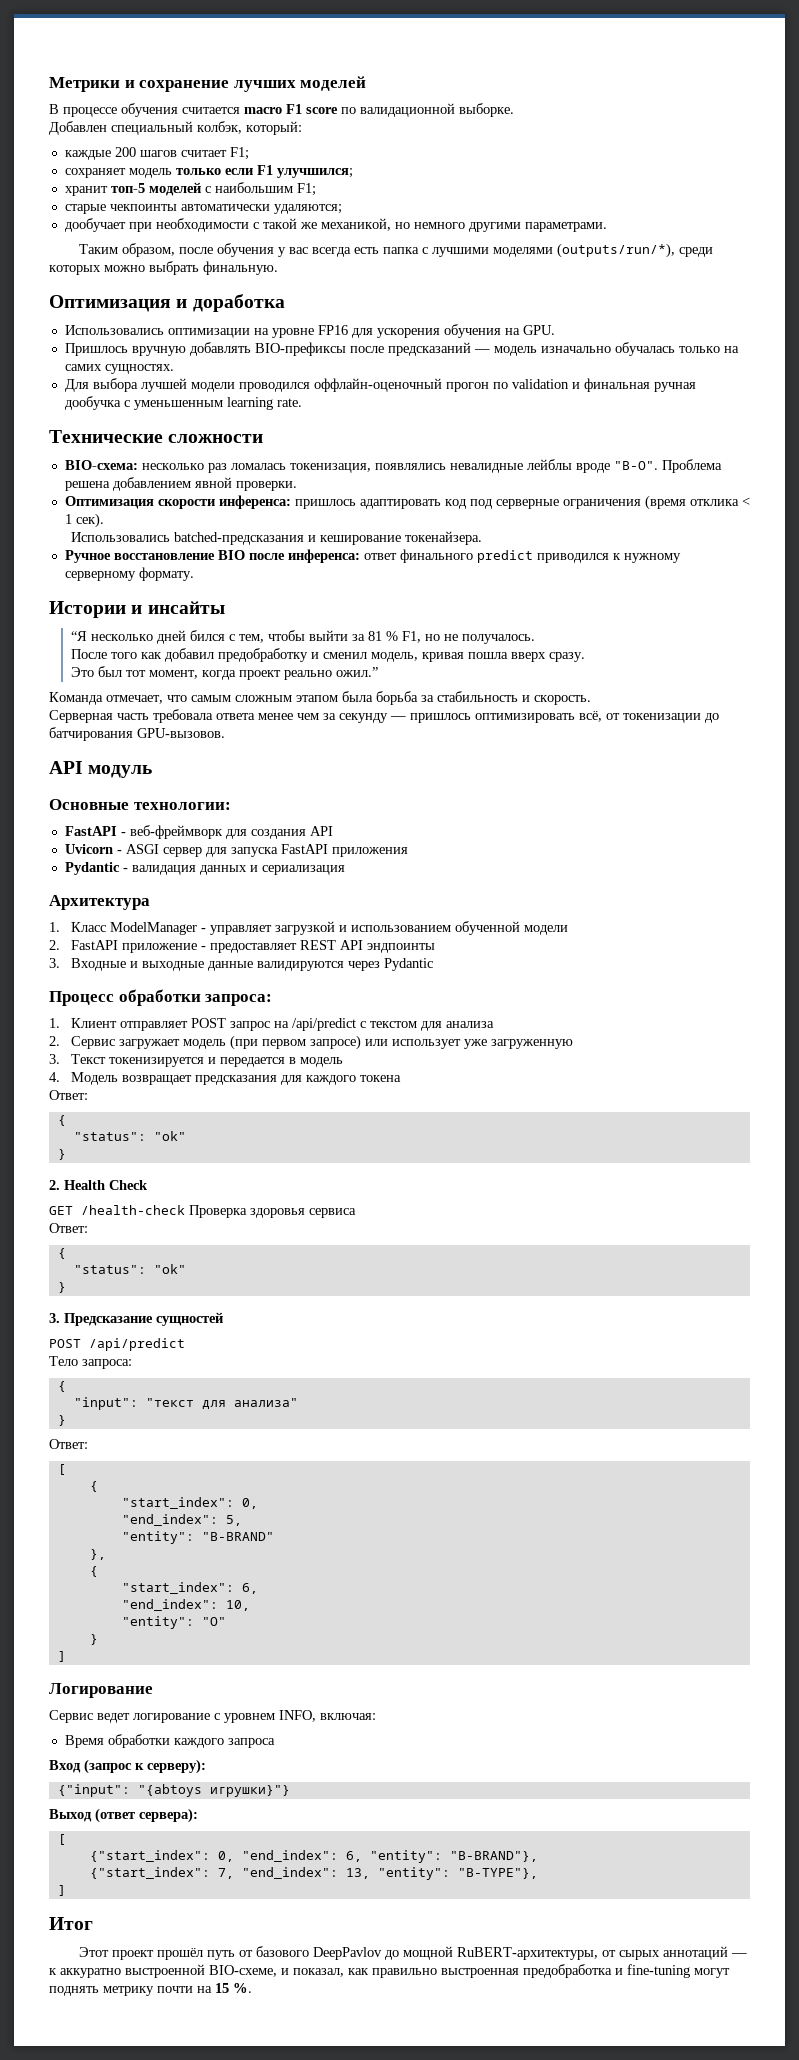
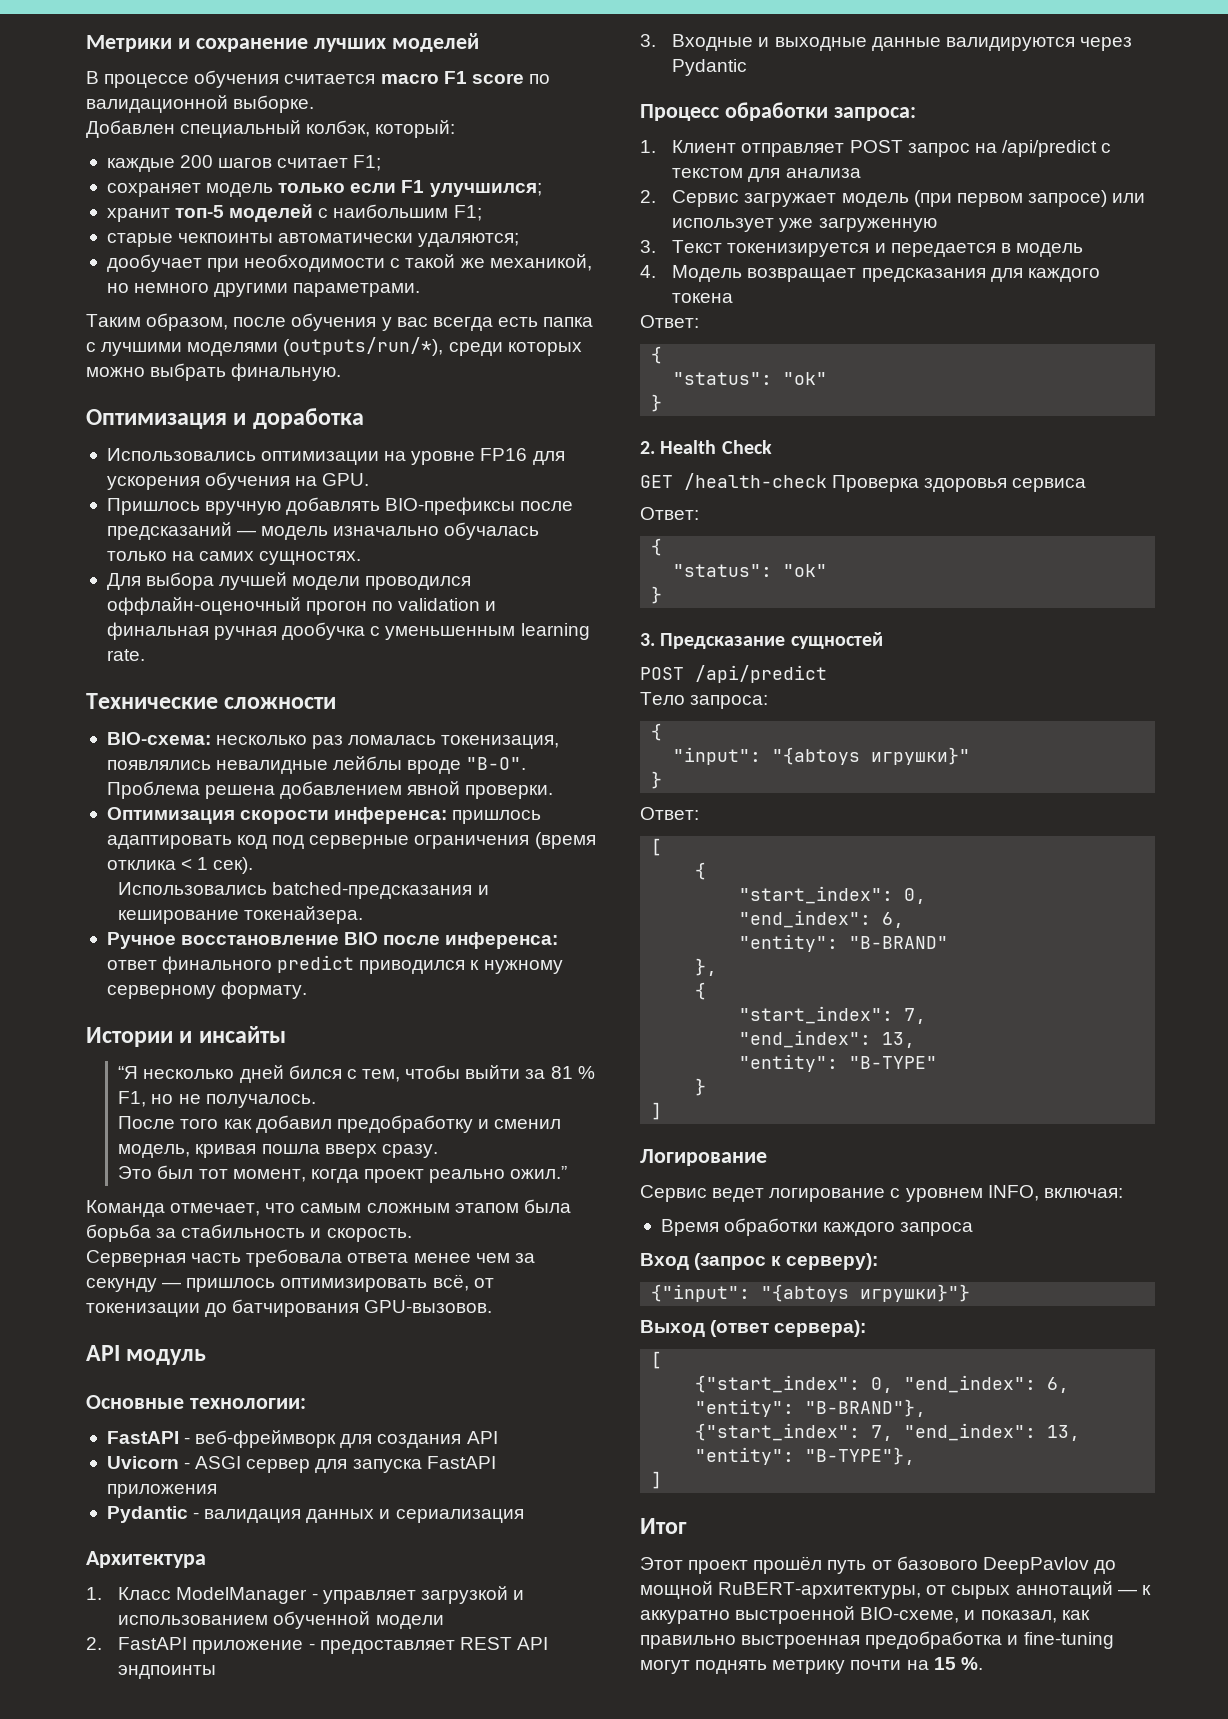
- "input": "текст для анализа"
+ "input": "{abtoys игрушки}"
  "start_index": 0,
- "end_index": 5,
+ "end_index": 6,
- "start_index": 6,
- "end_index": 10,
- "entity": "O"
+ "start_index": 7,
+ "end_index": 13,
+ "entity": "B-TYPE"

